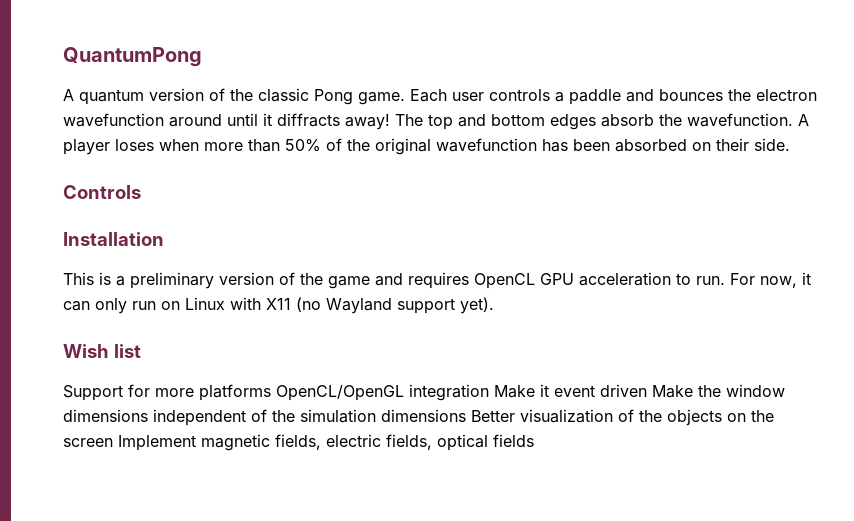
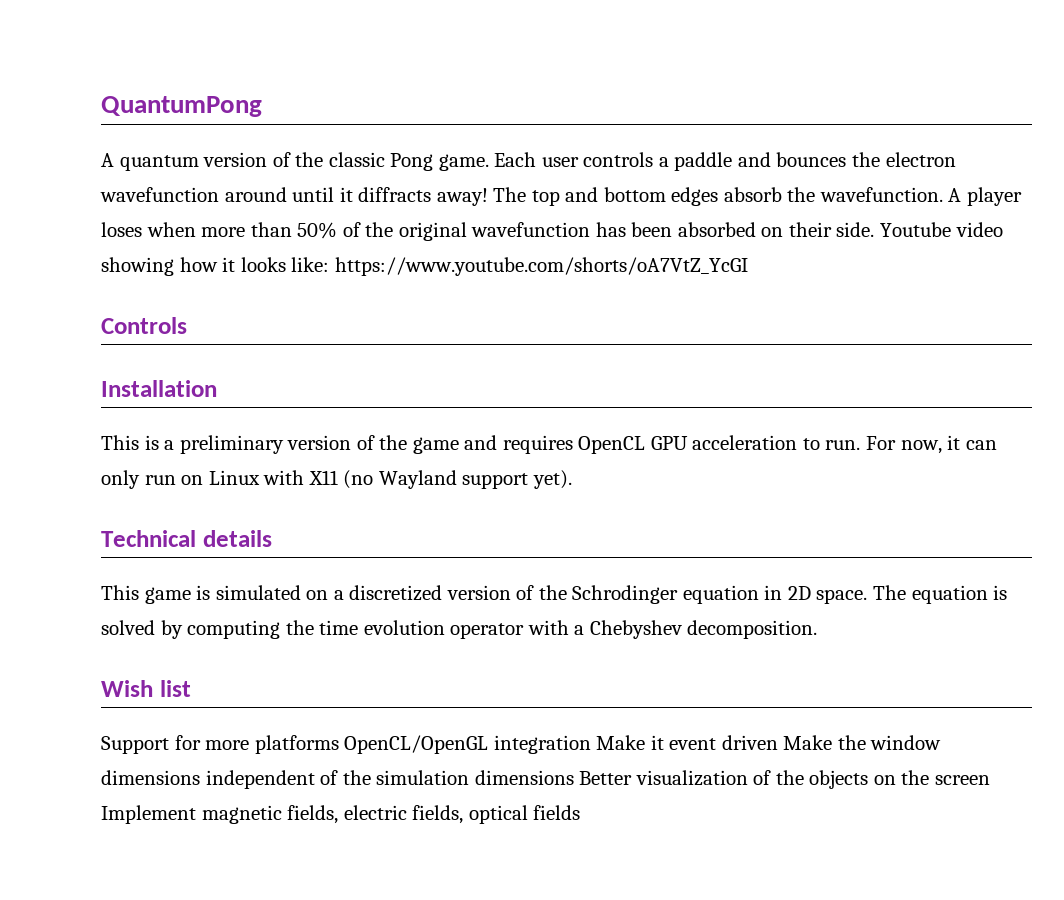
+ Youtube video showing how it looks like: https://www.youtube.com/shorts/oA7VtZ_YcGI
+ Technical details
+ This game is simulated on a discretized version of the Schrodinger equation in 2D space. The equation is solved by computing the time evolution operator with a Chebyshev decomposition.

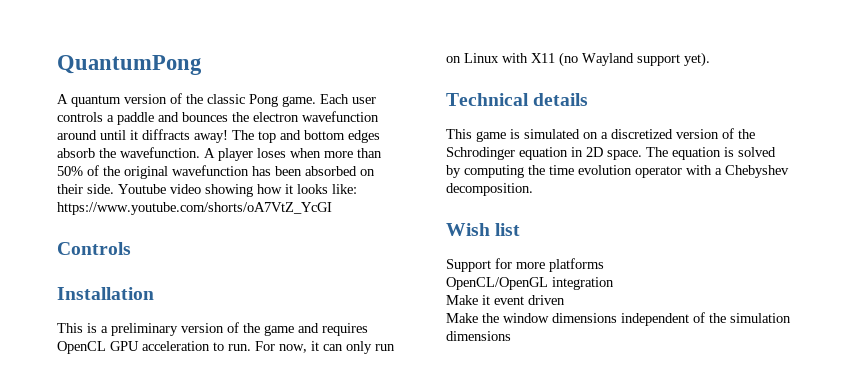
- Support for more platforms OpenCL/OpenGL integration Make it event driven Make the window dimensions independent of the simulation dimensions Better visualization of the objects on the screen Implement magnetic fields, electric fields, optical fields
+ Support for more platforms
+ OpenCL/OpenGL integration
+ Make it event driven
+ Make the window dimensions independent of the simulation dimensions

